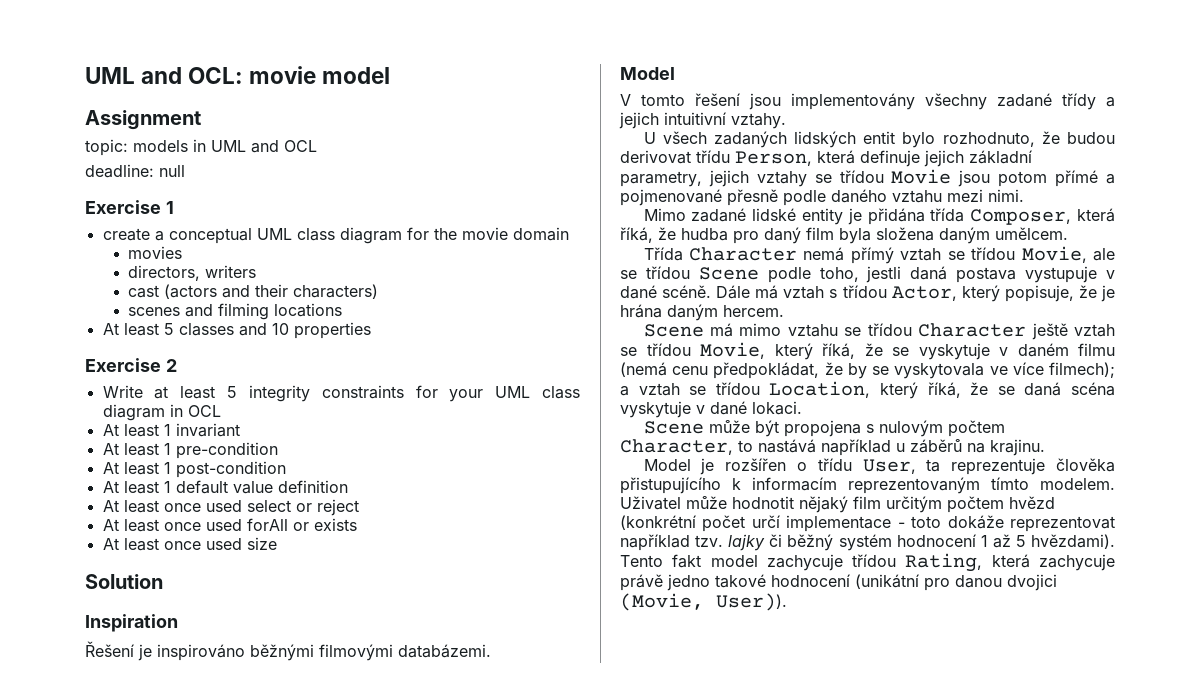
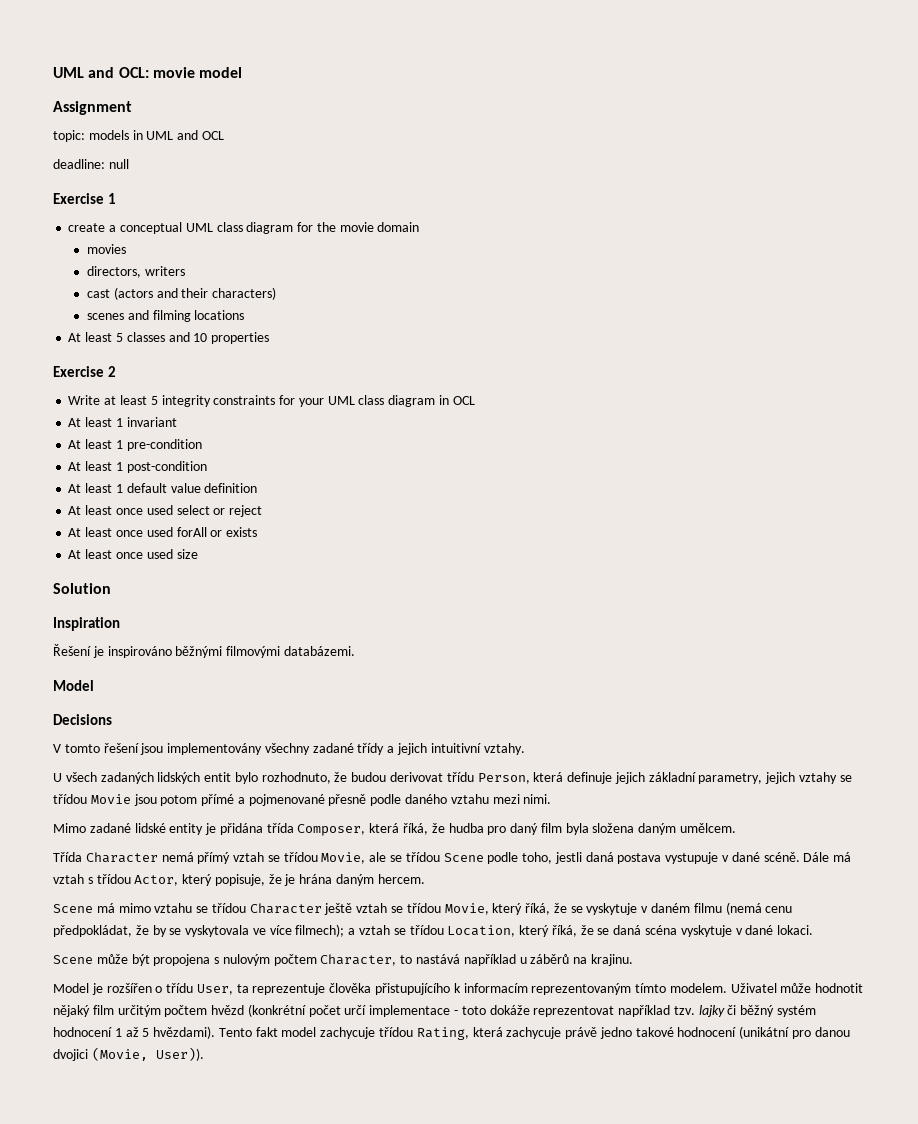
+ Decisions

